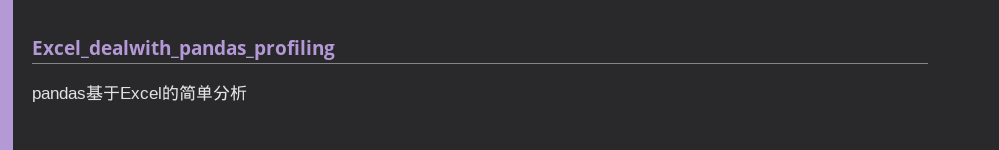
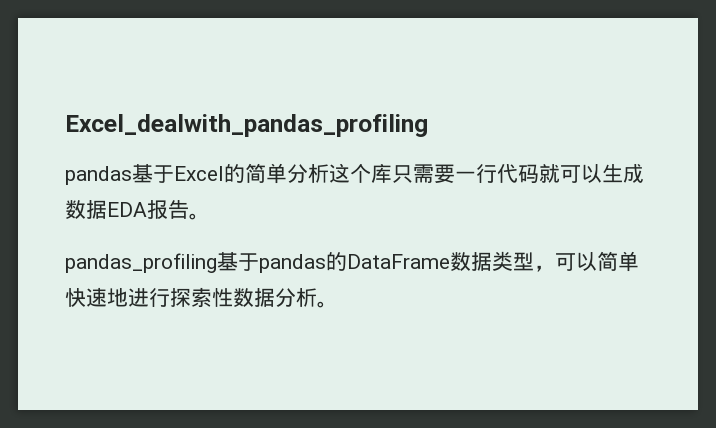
- pandas基于Excel的简单分析
+ pandas基于Excel的简单分析这个库只需要一行代码就可以生成数据EDA报告。
+ pandas_profiling基于pandas的DataFrame数据类型，可以简单快速地进行探索性数据分析。

